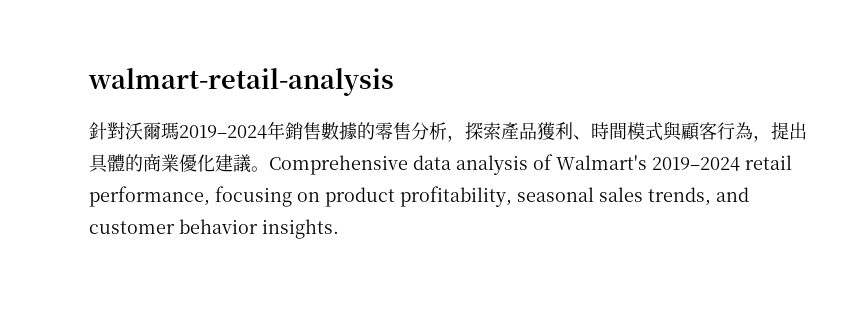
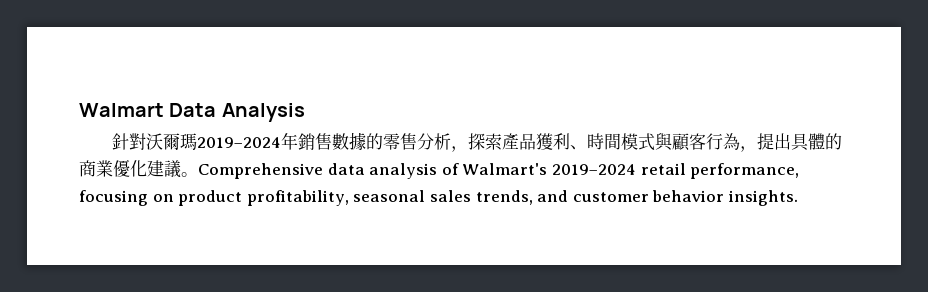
- walmart-retail-analysis
+ Walmart Data Analysis

